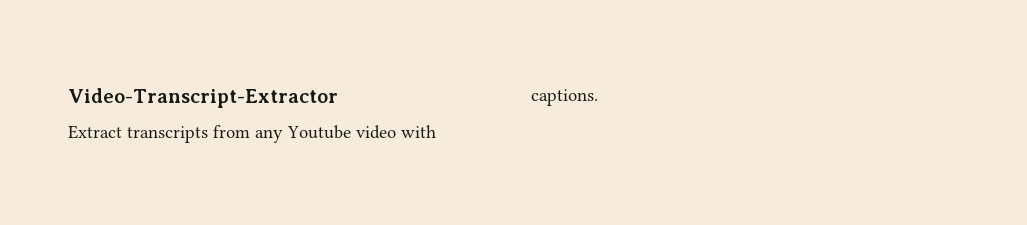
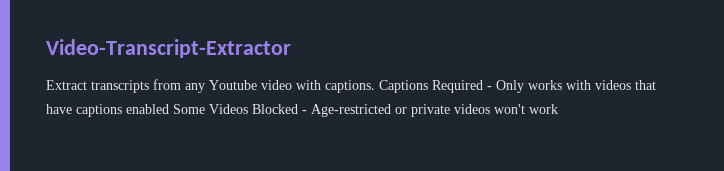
+ Captions Required - Only works with videos that have captions enabled Some Videos Blocked - Age-restricted or private videos won't work

